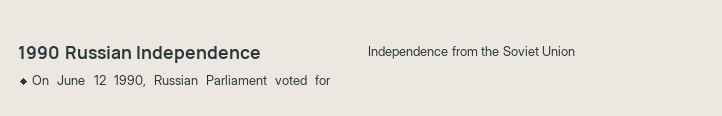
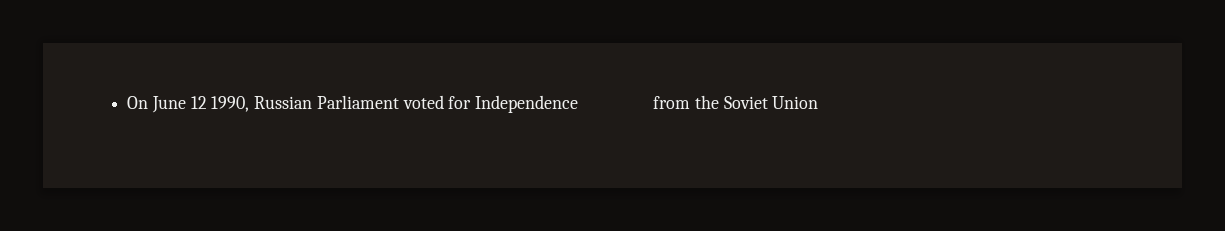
- 1990 Russian Independence

